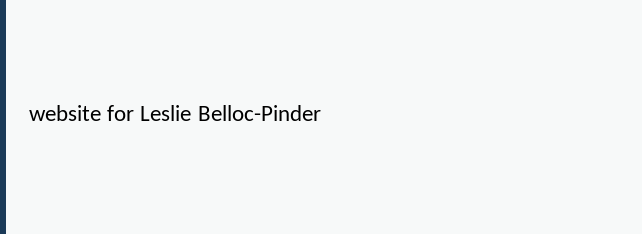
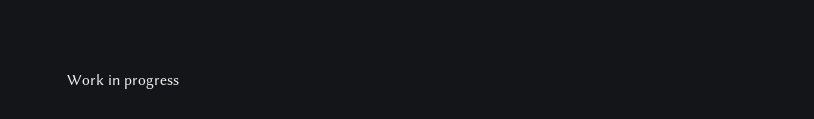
- website for Leslie Belloc-Pinder
+ Work in progress

